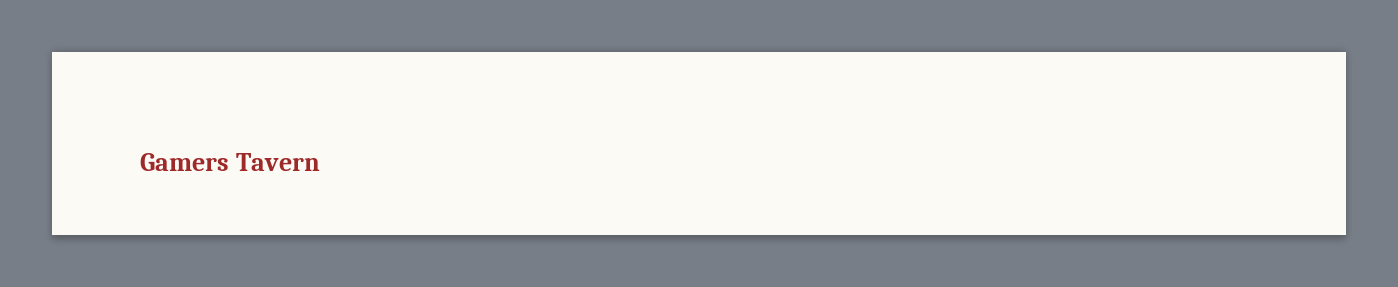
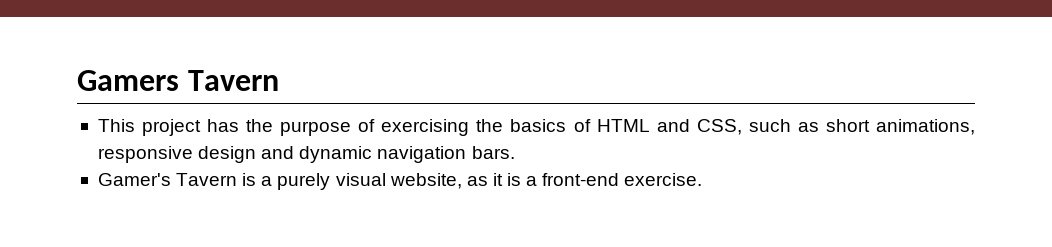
+ This project has the purpose of exercising the basics of HTML and CSS, such as short animations, responsive design and dynamic navigation bars.
+ Gamer's Tavern is a purely visual website, as it is a front-end exercise.

